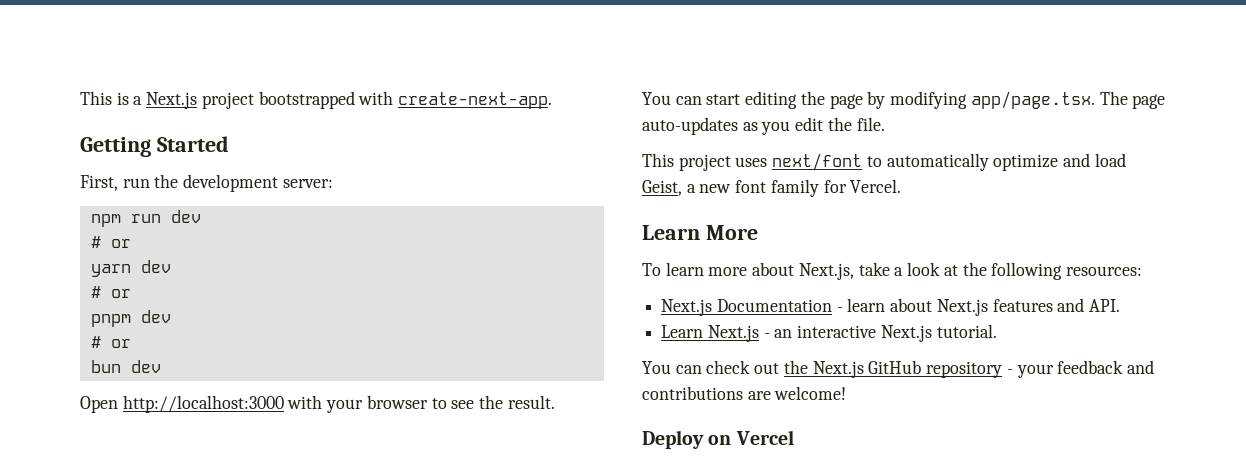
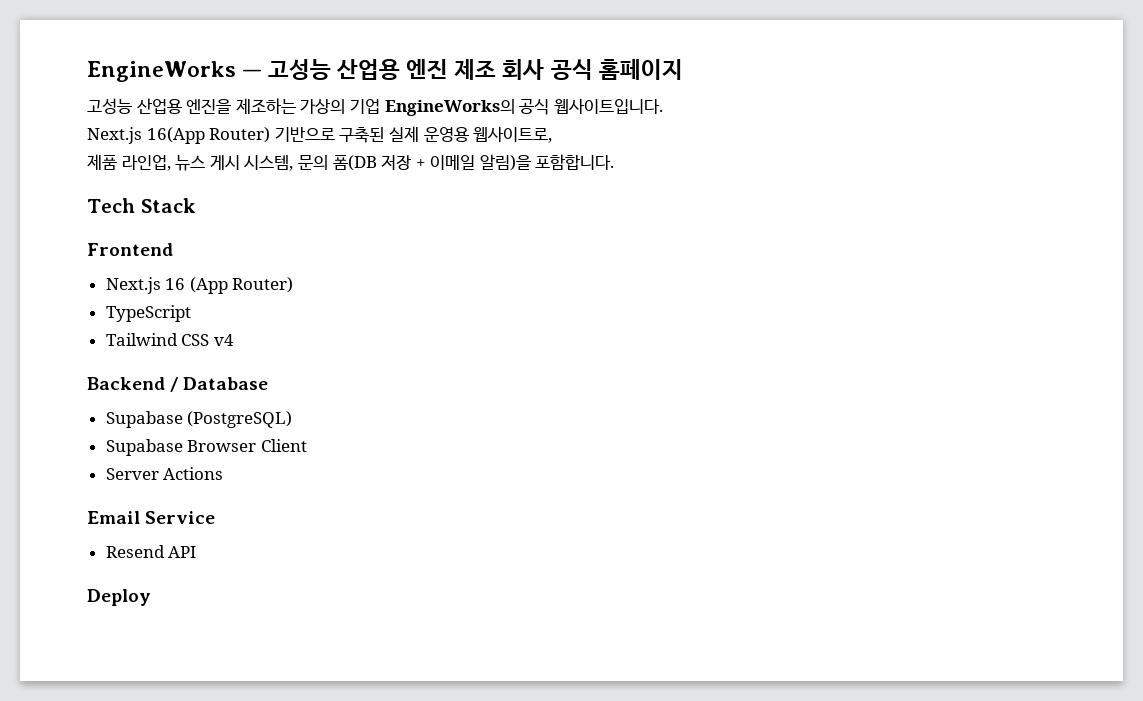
- This is a Next.js project bootstrapped with create-next-app.
- Getting Started
- First, run the development server:
- npm run dev
- # or
- yarn dev
- # or
- pnpm dev
- # or
- bun dev
- Open http://localhost:3000 with your browser to see the result.
- You can start editing the page by modifying app/page.tsx. The page auto-updates as you edit the file.
- This project uses next/font to automatically optimize and load Geist, a new font family for Vercel.
- Learn More
- To learn more about Next.js, take a look at the following resources:
- Next.js Documentation - learn about Next.js features and API.
- Learn Next.js - an interactive Next.js tutorial.
- You can check out the Next.js GitHub repository - your feedback and contributions are welcome!
+ EngineWorks — 고성능 산업용 엔진 제조 회사 공식 홈페이지
+ 고성능 산업용 엔진을 제조하는 가상의 기업 EngineWorks의 공식 웹사이트입니다.
+ Next.js 16(App Router) 기반으로 구축된 실제 운영용 웹사이트로,
+ 제품 라인업, 뉴스 게시 시스템, 문의 폼(DB 저장 + 이메일 알림)을 포함합니다.
+ Tech Stack
+ Frontend
+ Next.js 16 (App Router)
+ TypeScript
+ Tailwind CSS v4
+ Backend / Database
+ Supabase (PostgreSQL)
+ Supabase Browser Client
+ Server Actions
+ Email Service
+ Resend API
- Deploy on Vercel
+ Deploy

